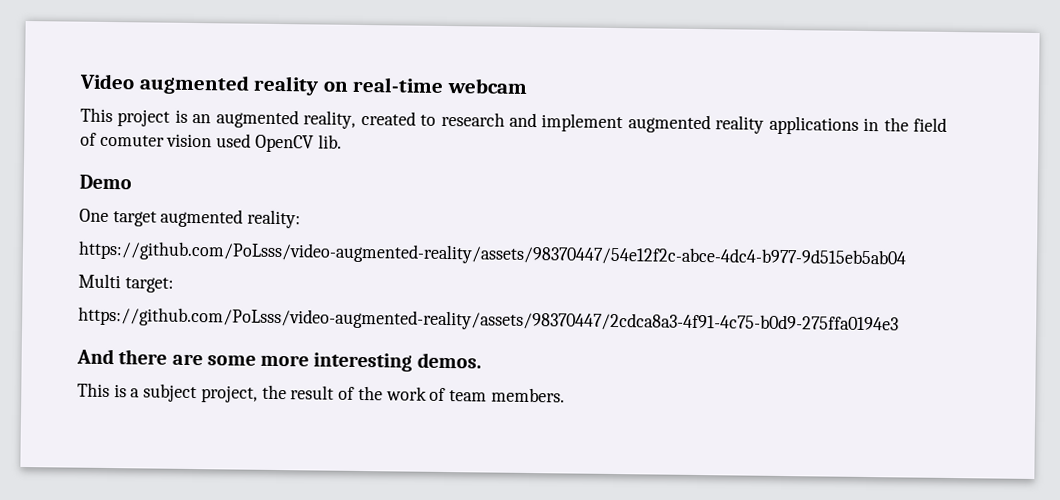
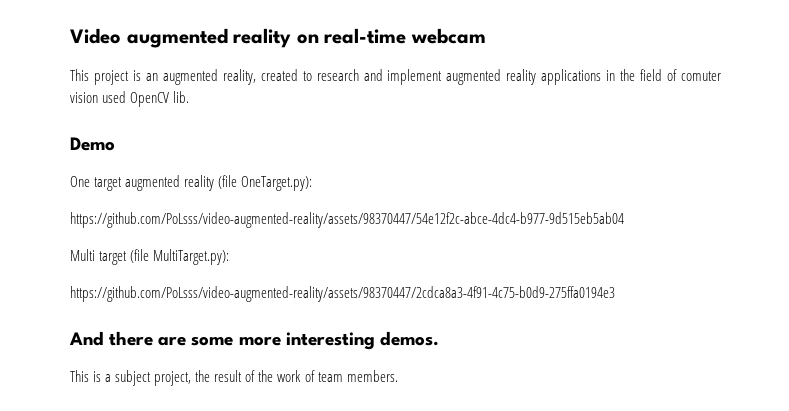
- One target augmented reality:
+ One target augmented reality (file OneTarget.py):
- Multi target:
+ Multi target (file MultiTarget.py):

